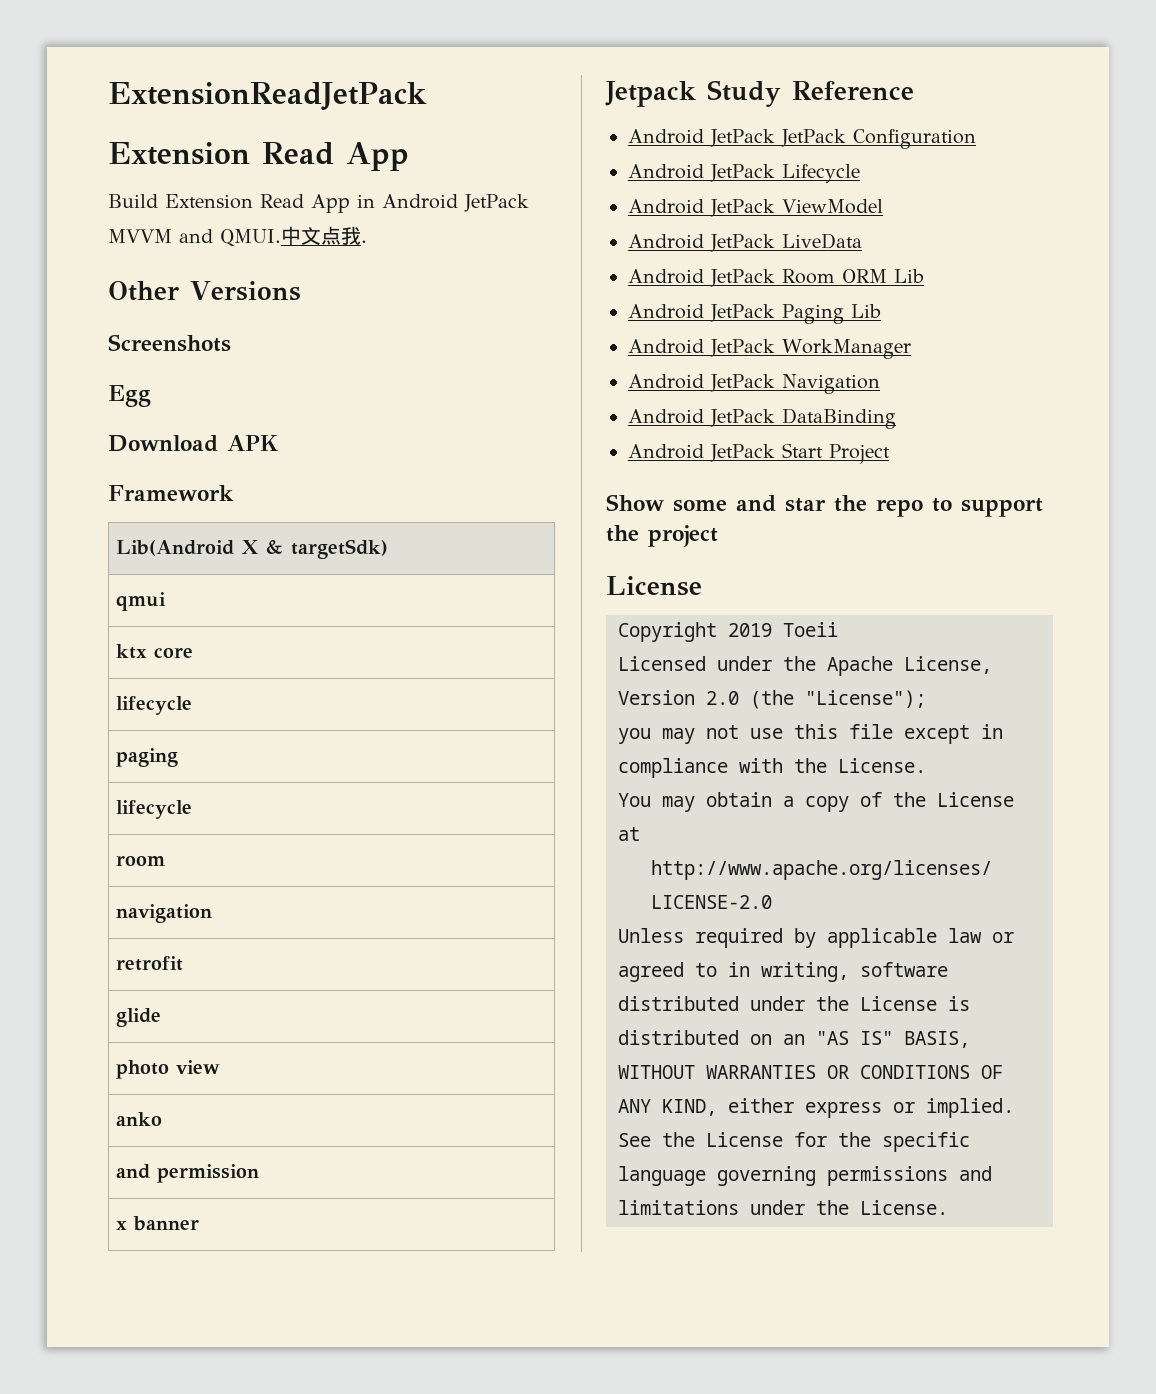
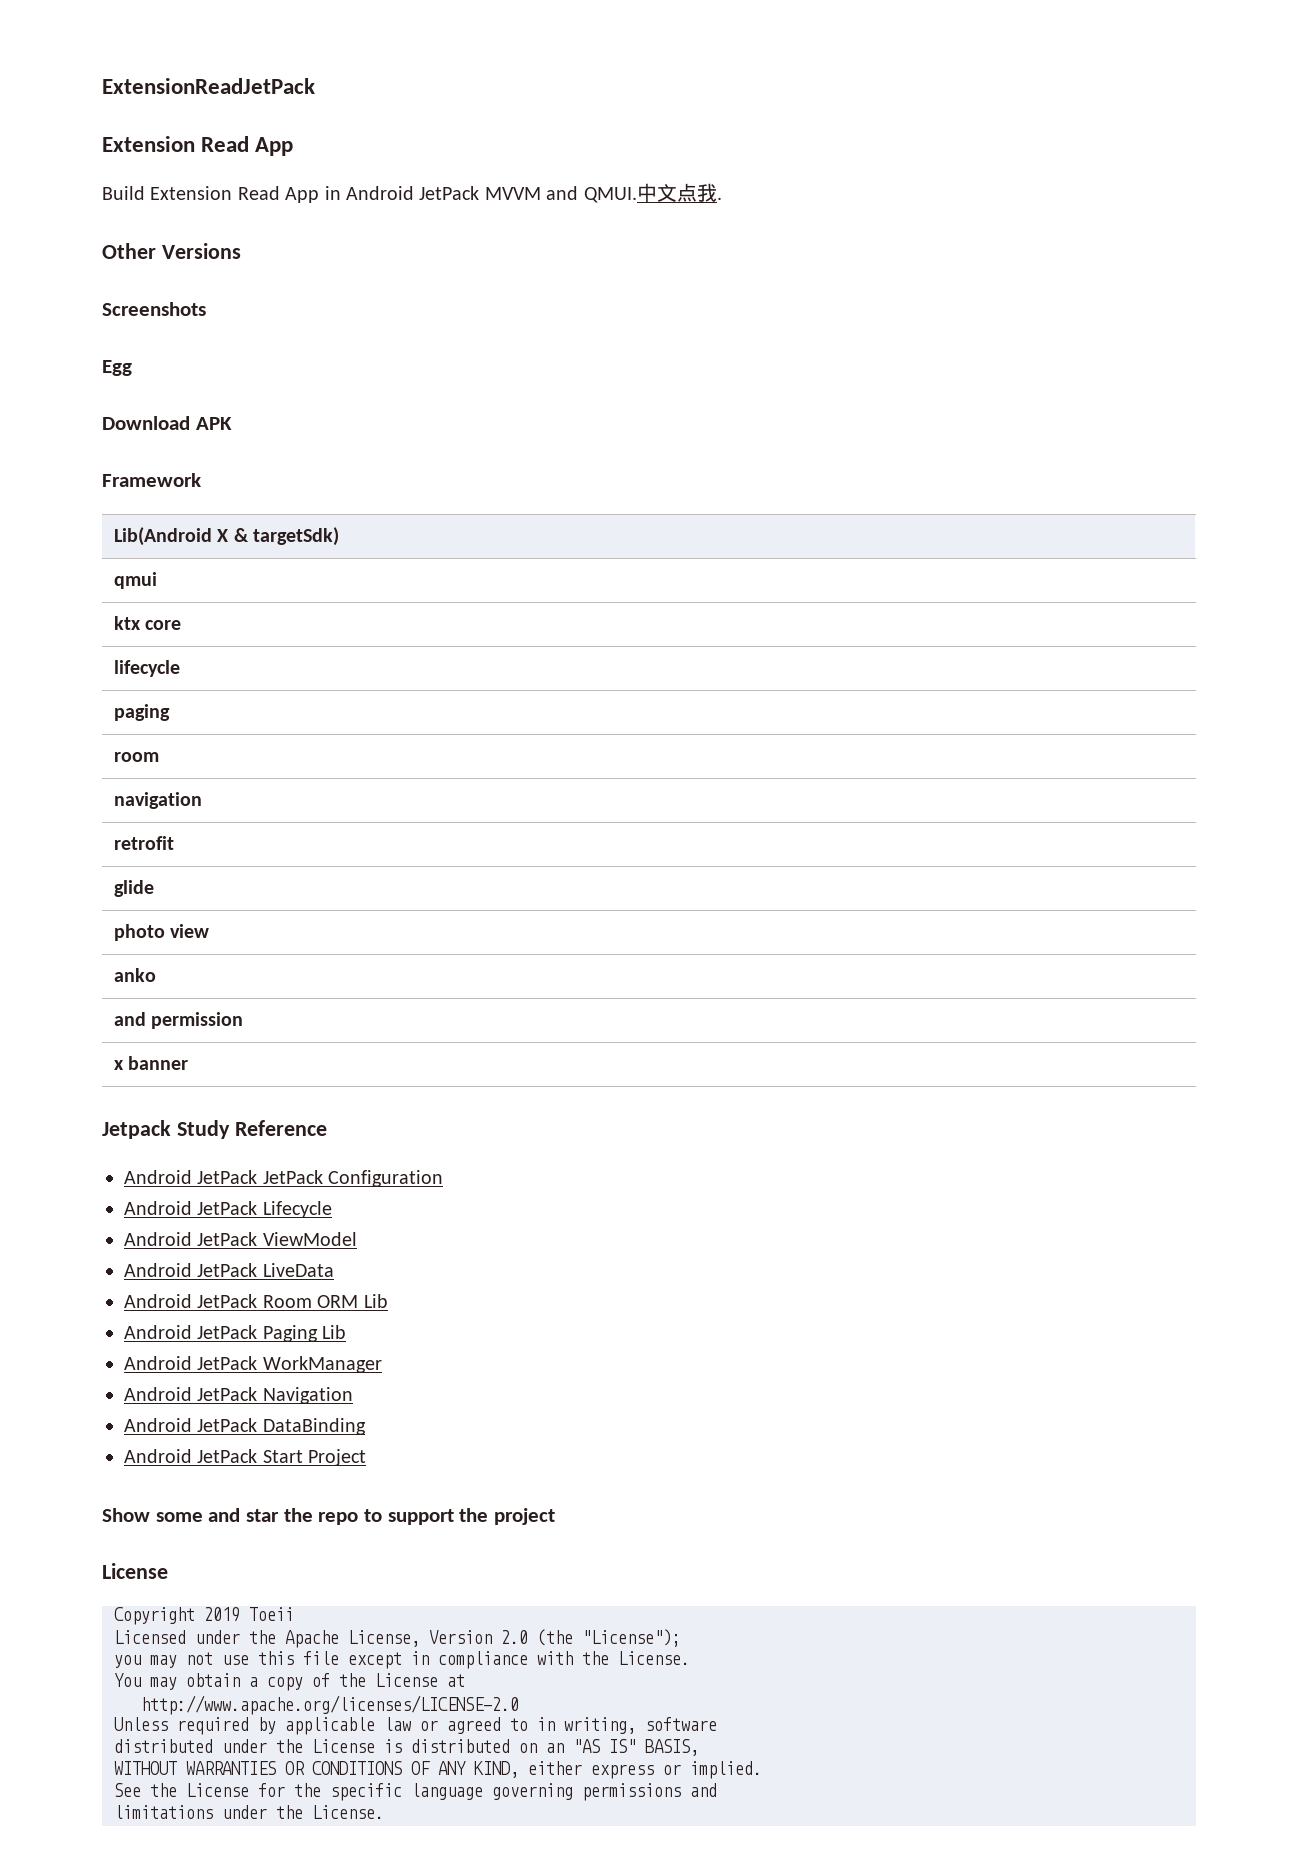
  paging
- lifecycle

